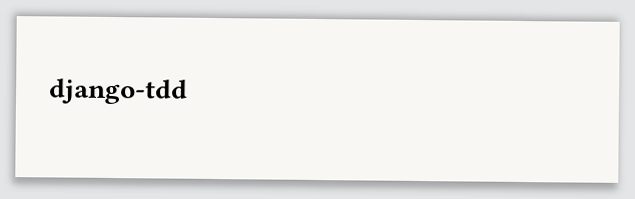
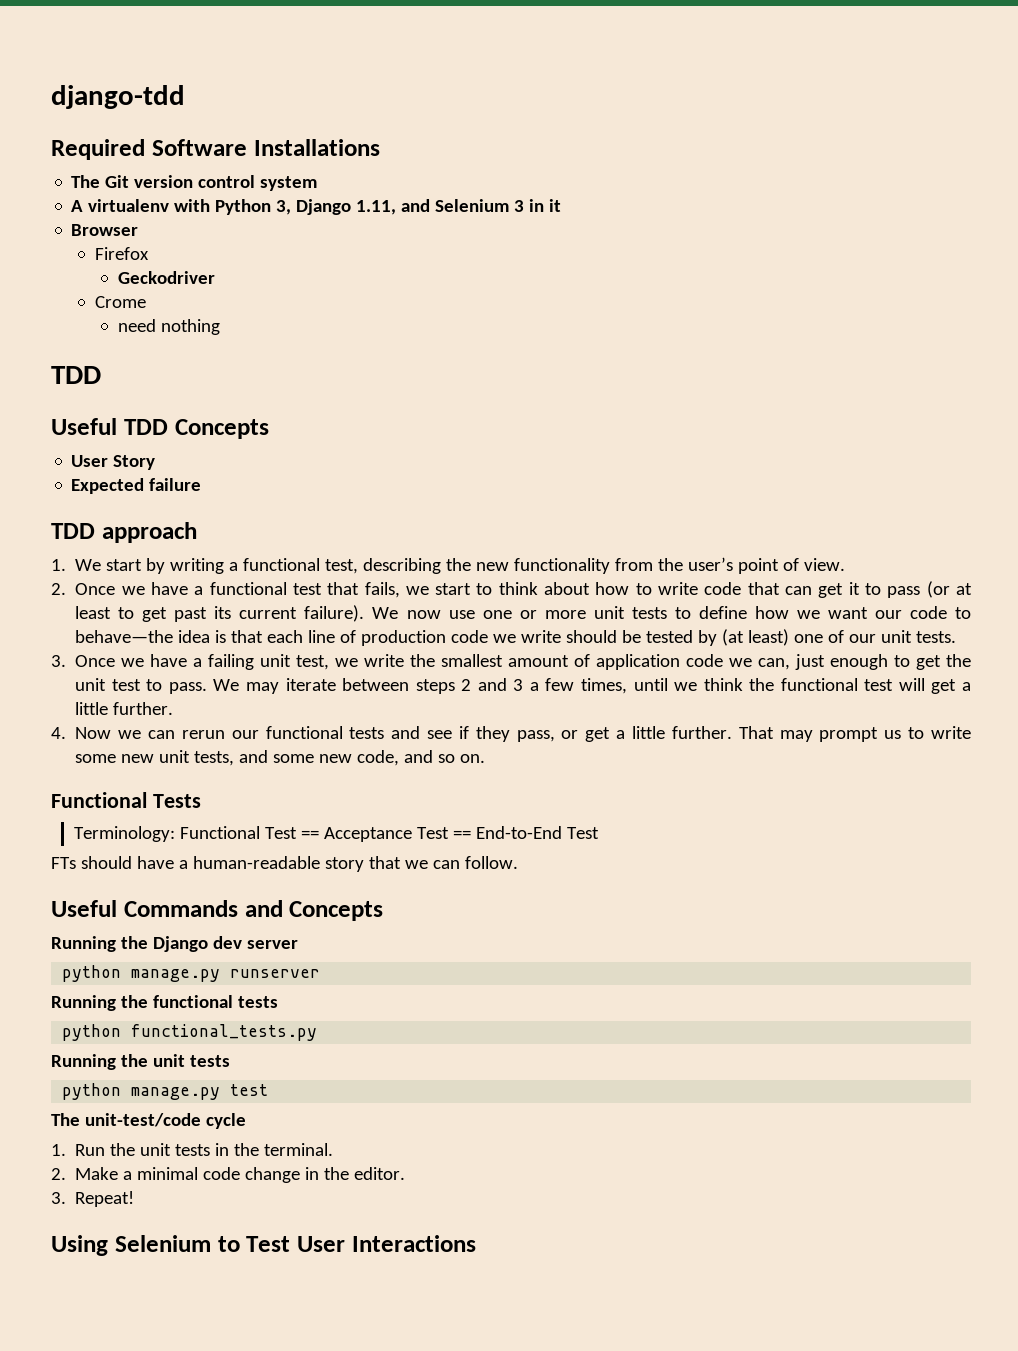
+ Required Software Installations
+ The Git version control system
+ A virtualenv with Python 3, Django 1.11, and Selenium 3 in it
+ Browser
+ Firefox
+ Geckodriver
+ Crome
+ need nothing
+ TDD
+ Useful TDD Concepts
+ User Story
+ Expected failure
+ TDD approach
+ 1. We start by writing a functional test, describing the new functionality from the user’s point of view.
+ 2. Once we have a functional test that fails, we start to think about how to write code that can get it to pass (or at least to get past its current failure). We now use one or more unit tests to define how we want our code to behave—the idea is that each line of production code we write should be tested by (at least) one of our unit tests.
+ 3. Once we have a failing unit test, we write the smallest amount of application code we can, just enough to get the unit test to pass. We may iterate between steps 2 and 3 a few times, until we think the functional test will get a little further.
+ 4. Now we can rerun our functional tests and see if they pass, or get a little further. That may prompt us to write some new unit tests, and some new code, and so on.
+ Functional Tests
+ Terminology: Functional Test == Acceptance Test == End-to-End Test
+ FTs should have a human-readable story that we can follow.
+ Useful Commands and Concepts
+ Running the Django dev server
+ python manage.py runserver
+ Running the functional tests
+ python functional_tests.py
+ Running the unit tests
+ python manage.py test
+ The unit-test/code cycle
+ 1. Run the unit tests in the terminal.
+ 2. Make a minimal code change in the editor.
+ 3. Repeat!
+ Using Selenium to Test User Interactions

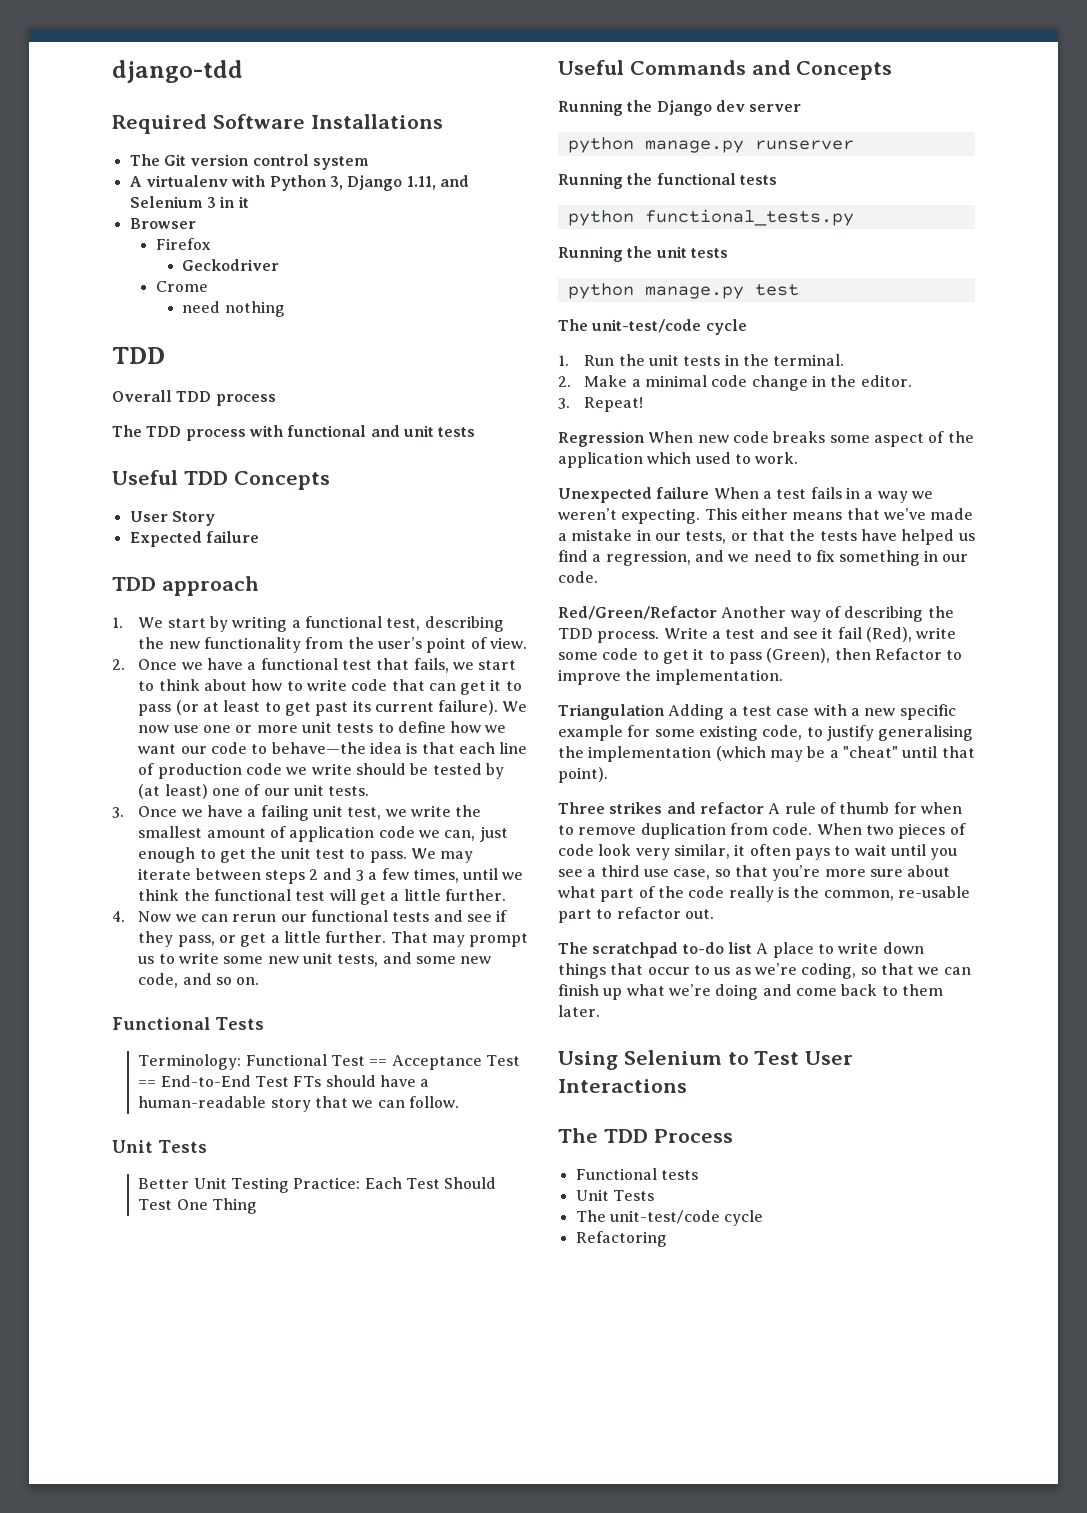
+ Overall TDD process
+ The TDD process with functional and unit tests
- Terminology: Functional Test == Acceptance Test == End-to-End Test
- FTs should have a human-readable story that we can follow.
+ Terminology: Functional Test == Acceptance Test == End-to-End Test FTs should have a human-readable story that we can follow.
+ Unit Tests
+ Better Unit Testing Practice: Each Test Should Test One Thing
+ Regression When new code breaks some aspect of the application which used to work.
+ Unexpected failure When a test fails in a way we weren’t expecting. This either means that we’ve made a mistake in our tests, or that the tests have helped us find a regression, and we need to fix something in our code.
+ Red/Green/Refactor Another way of describing the TDD process. Write a test and see it fail (Red), write some code to get it to pass (Green), then Refactor to improve the implementation.
+ Triangulation Adding a test case with a new specific example for some existing code, to justify generalising the implementation (which may be a "cheat" until that point).
+ Three strikes and refactor A rule of thumb for when to remove duplication from code. When two pieces of code look very similar, it often pays to wait until you see a third use case, so that you’re more sure about what part of the code really is the common, re-usable part to refactor out.
+ The scratchpad to-do list A place to write down things that occur to us as we’re coding, so that we can finish up what we’re doing and come back to them later.
+ The TDD Process
+ Functional tests
+ Unit Tests
+ The unit-test/code cycle
+ Refactoring

